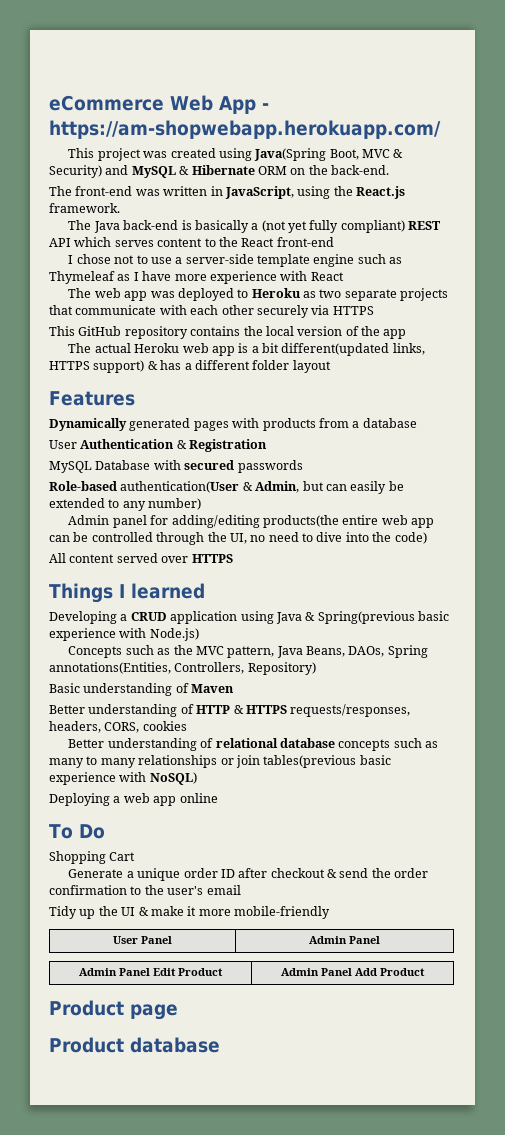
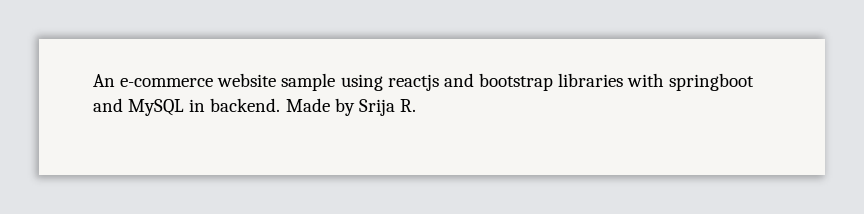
- eCommerce Web App - https://am-shopwebapp.herokuapp.com/
- This project was created using Java(Spring Boot, MVC & Security) and MySQL & Hibernate ORM on the back-end.
- The front-end was written in JavaScript, using the React.js framework.
- The Java back-end is basically a (not yet fully compliant) REST API which serves content to the React front-end
- I chose not to use a server-side template engine such as Thymeleaf as I have more experience with React
- The web app was deployed to Heroku as two separate projects that communicate with each other securely via HTTPS
- This GitHub repository contains the local version of the app
- The actual Heroku web app is a bit different(updated links, HTTPS support) & has a different folder layout
- Features
- Dynamically generated pages with products from a database
- User Authentication & Registration
- MySQL Database with secured passwords
- Role-based authentication(User & Admin, but can easily be extended to any number)
- Admin panel for adding/editing products(the entire web app can be controlled through the UI, no need to dive into the code)
- All content served over HTTPS
- Things I learned
- Developing a CRUD application using Java & Spring(previous basic experience with Node.js)
- Concepts such as the MVC pattern, Java Beans, DAOs, Spring annotations(Entities, Controllers, Repository)
- Basic understanding of Maven
- Better understanding of HTTP & HTTPS requests/responses, headers, CORS, cookies
- Better understanding of relational database concepts such as many to many relationships or join tables(previous basic experience with NoSQL)
- Deploying a web app online
- To Do
- Shopping Cart
- Generate a unique order ID after checkout & send the order confirmation to the user's email
- Tidy up the UI & make it more mobile-friendly
- User Panel | Admin Panel
- Admin Panel Edit Product | Admin Panel Add Product
- Product page
- Product database
+ An e-commerce website sample using reactjs and bootstrap libraries with springboot and MySQL in backend. Made by Srija R.

